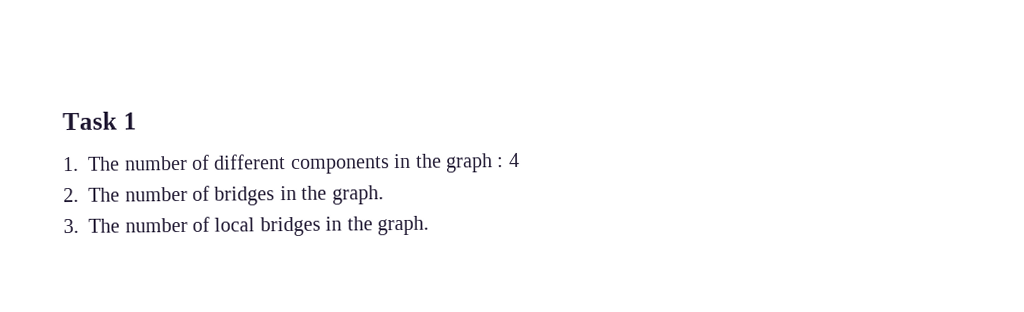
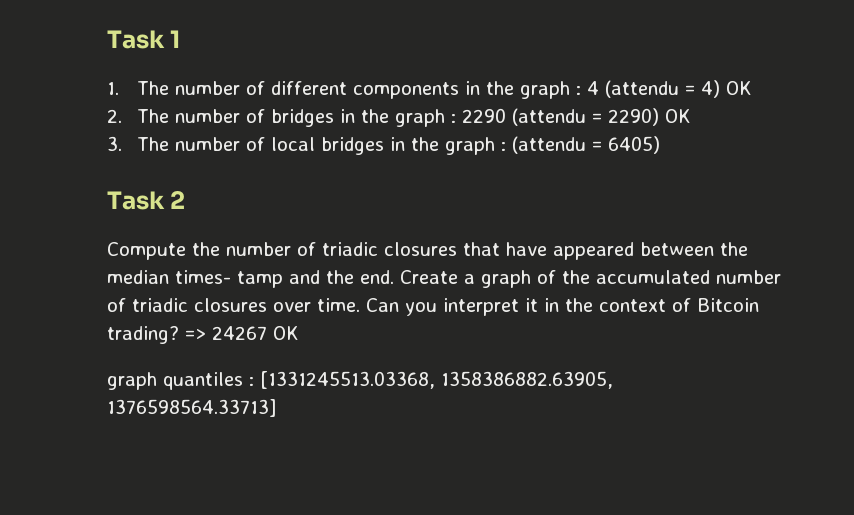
- 1. The number of different components in the graph : 4
+ 1. The number of different components in the graph : 4 (attendu = 4) OK
- 2. The number of bridges in the graph.
+ 2. The number of bridges in the graph : 2290 (attendu = 2290) OK
- 3. The number of local bridges in the graph.
+ 3. The number of local bridges in the graph : (attendu = 6405)
+ Task 2
+ Compute the number of triadic closures that have appeared between the median times- tamp and the end. Create a graph of the accumulated number of triadic closures over time. Can you interpret it in the context of Bitcoin trading? => 24267 OK
+ graph quantiles : [1331245513.03368, 1358386882.63905, 1376598564.33713]

